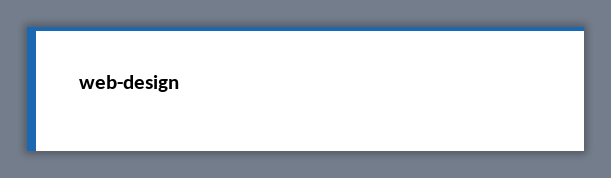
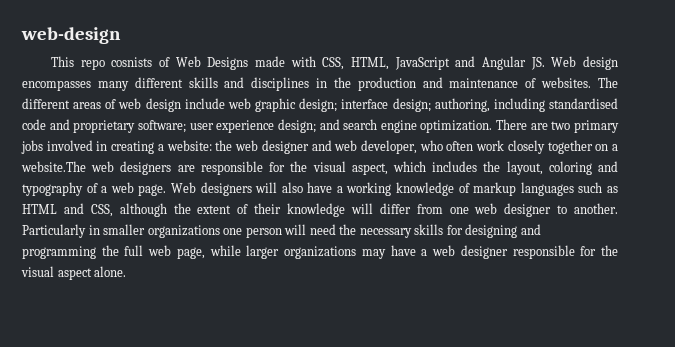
+ This repo cosnists of Web Designs made with CSS, HTML, JavaScript and Angular JS. Web design encompasses many different skills and disciplines in the production and maintenance of websites. The different areas of web design include web graphic design; interface design; authoring, including standardised code and proprietary software; user experience design; and search engine optimization. There are two primary jobs involved in creating a website: the web designer and web developer, who often work closely together on a website.The web designers are responsible for the visual aspect, which includes the layout, coloring and typography of a web page. Web designers will also have a working knowledge of markup languages such as HTML and CSS, although the extent of their knowledge will differ from one web designer to another. Particularly in smaller organizations one person will need the necessary skills for designing and programming the full web page, while larger organizations may have a web designer responsible for the visual aspect alone.

